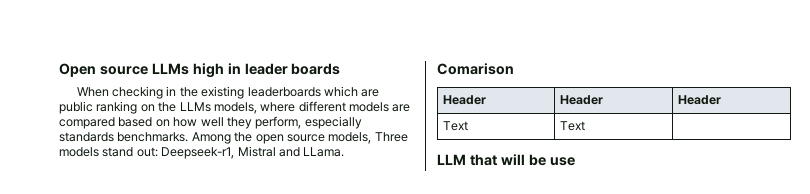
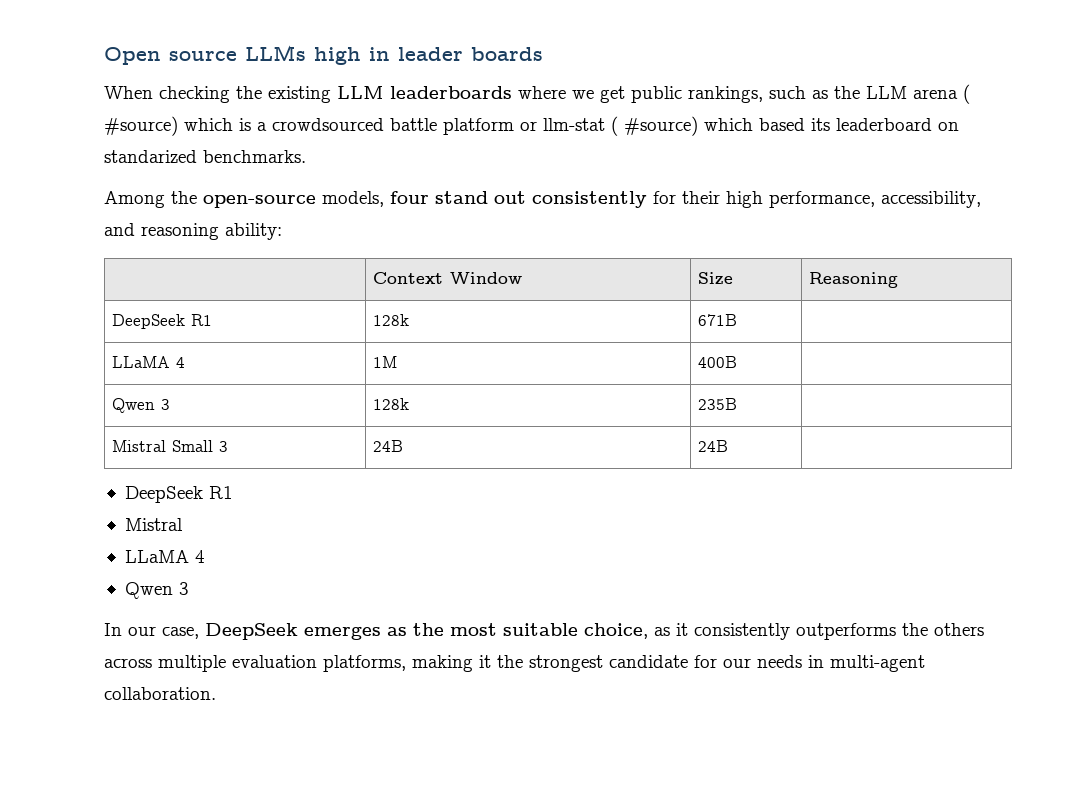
- When checking in the existing leaderboards which are public ranking on the LLMs models, where different models are compared based on how well they perform, especially standards benchmarks. Among the open source models, Three models stand out: Deepseek-r1, Mistral and LLama.
- Comarison
- Header | Header | Header
- Text | Text |
- LLM that will be use
+ When checking the existing LLM leaderboards where we get public rankings, such as the LLM arena ( #source) which is a crowdsourced battle platform or llm-stat ( #source) which based its leaderboard on standarized benchmarks.
+ Among the open-source models, four stand out consistently for their high performance, accessibility, and reasoning ability:
+ | Context Window | Size | Reasoning
+ DeepSeek R1 | 128k | 671B |
+ LLaMA 4 | 1M | 400B |
+ Qwen 3 | 128k | 235B |
+ Mistral Small 3 | 24B | 24B |
+ DeepSeek R1
+ Mistral
+ LLaMA 4
+ Qwen 3
+ In our case, DeepSeek emerges as the most suitable choice, as it consistently outperforms the others across multiple evaluation platforms, making it the strongest candidate for our needs in multi-agent collaboration.

